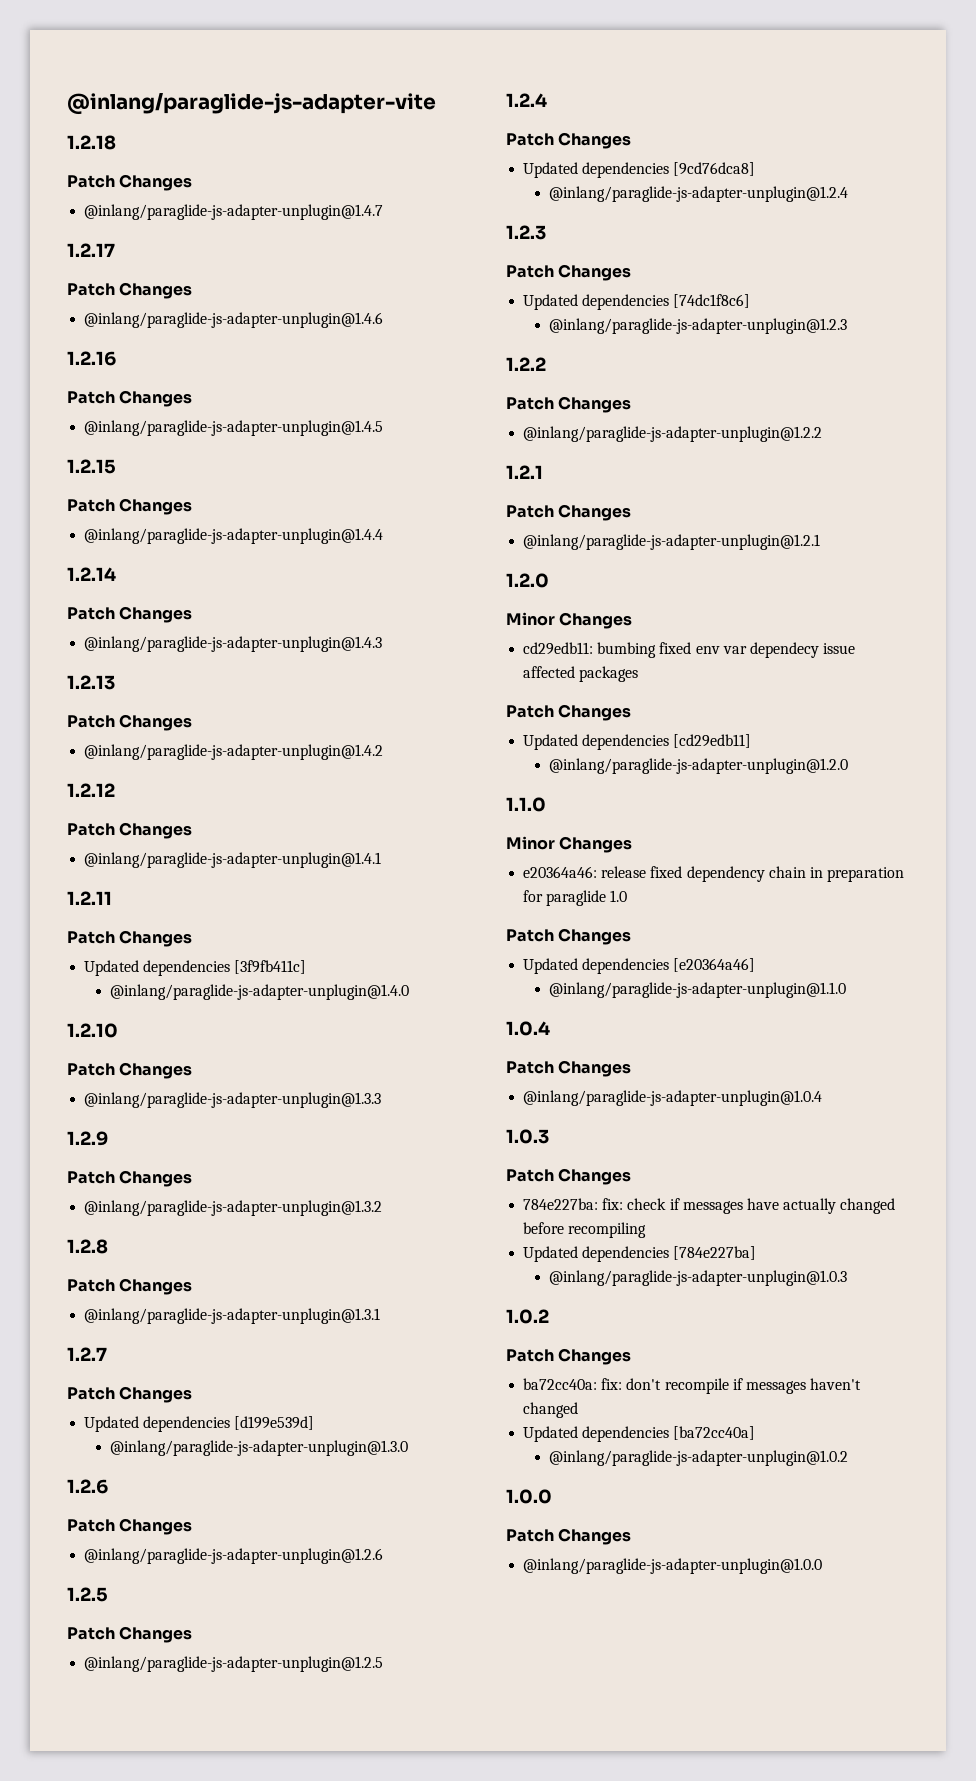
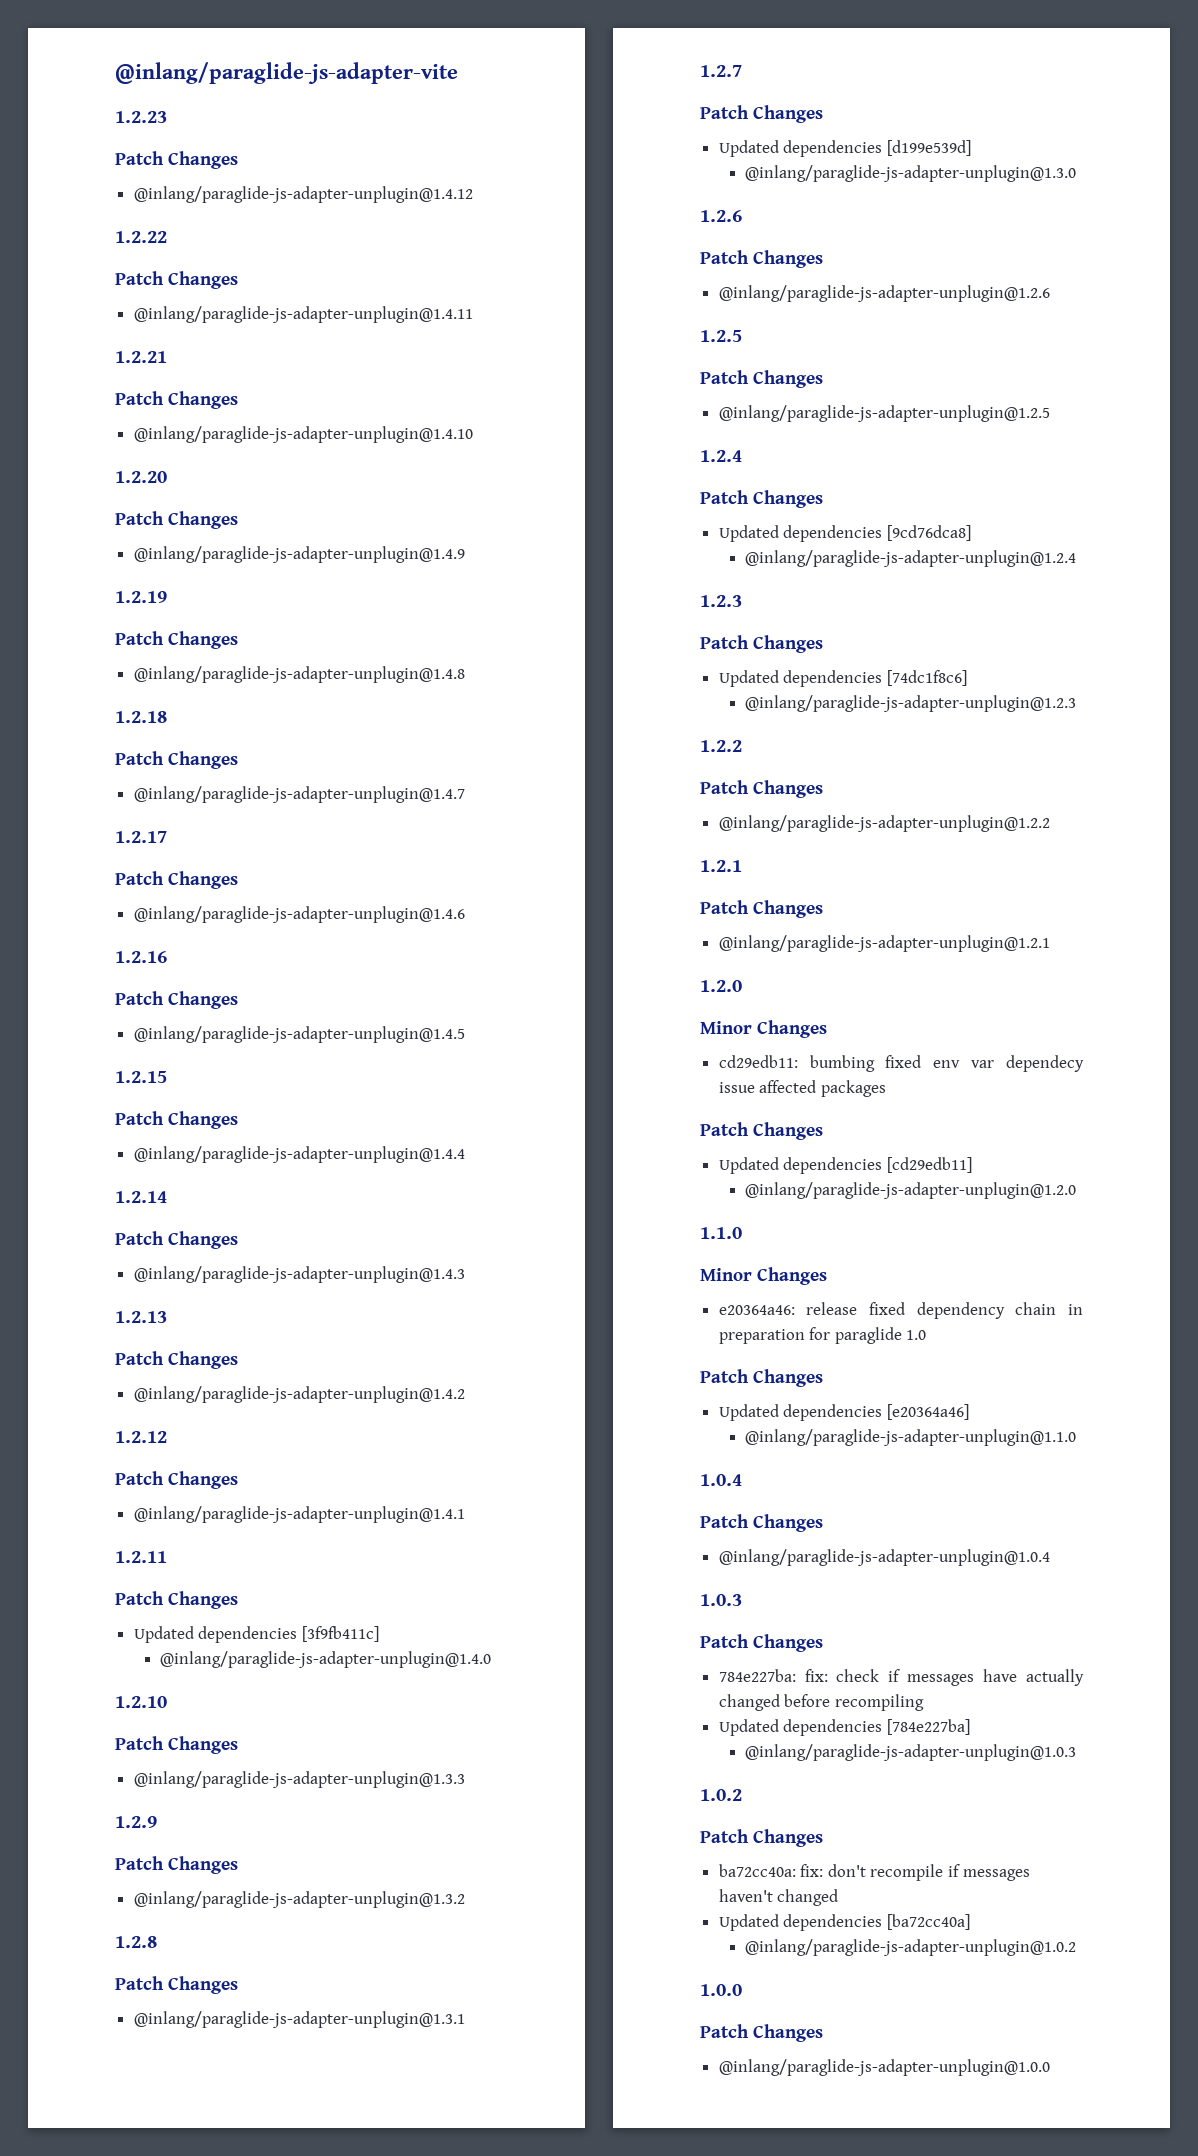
+ 1.2.23
+ Patch Changes
+ @inlang/paraglide-js-adapter-unplugin@1.4.12
+ 1.2.22
+ Patch Changes
+ @inlang/paraglide-js-adapter-unplugin@1.4.11
+ 1.2.21
+ Patch Changes
+ @inlang/paraglide-js-adapter-unplugin@1.4.10
+ 1.2.20
+ Patch Changes
+ @inlang/paraglide-js-adapter-unplugin@1.4.9
+ 1.2.19
+ Patch Changes
+ @inlang/paraglide-js-adapter-unplugin@1.4.8

